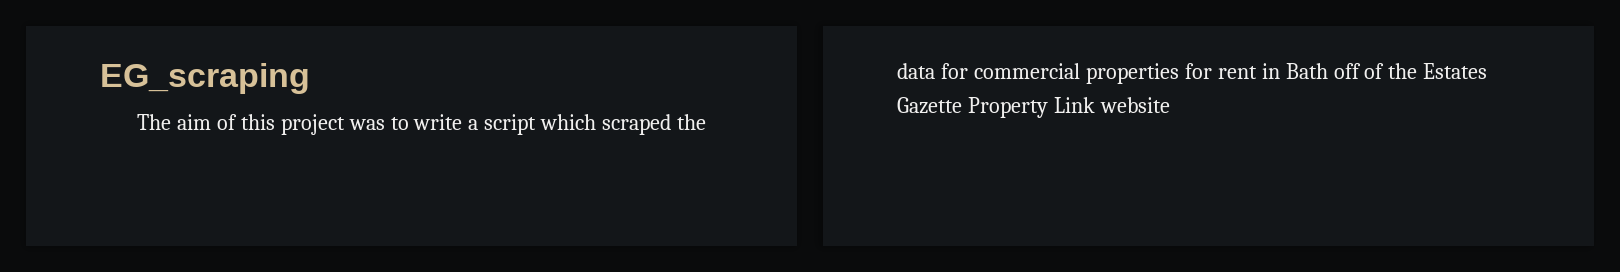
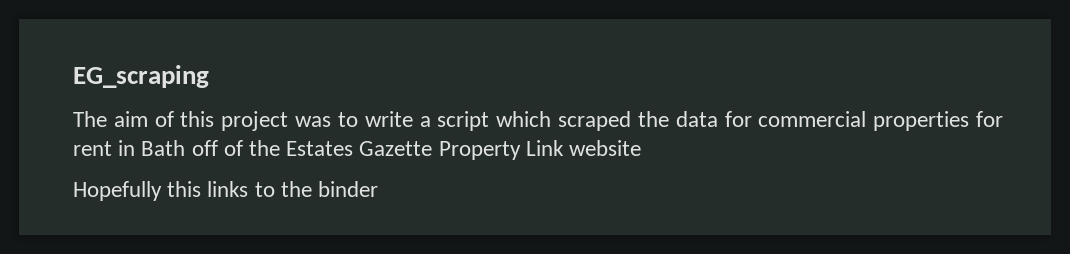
+ Hopefully this links to the binder

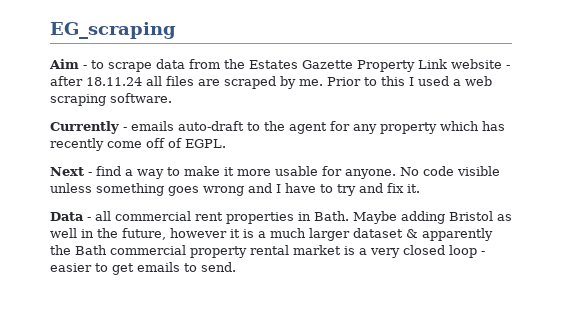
- The aim of this project was to write a script which scraped the data for commercial properties for rent in Bath off of the Estates Gazette Property Link website
- Hopefully this links to the binder
+ Aim - to scrape data from the Estates Gazette Property Link website - after 18.11.24 all files are scraped by me. Prior to this I used a web scraping software.
+ Currently - emails auto-draft to the agent for any property which has recently come off of EGPL.
+ Next - find a way to make it more usable for anyone. No code visible unless something goes wrong and I have to try and fix it.
+ Data - all commercial rent properties in Bath. Maybe adding Bristol as well in the future, however it is a much larger dataset & apparently the Bath commercial property rental market is a very closed loop - easier to get emails to send.

